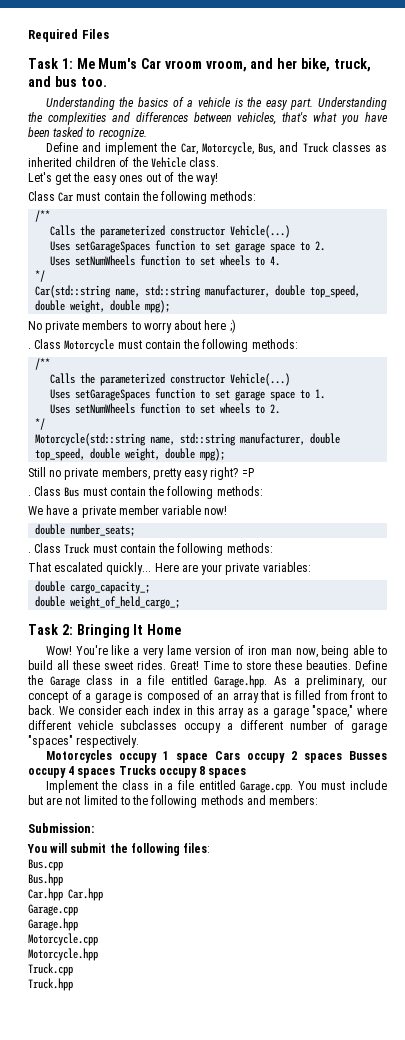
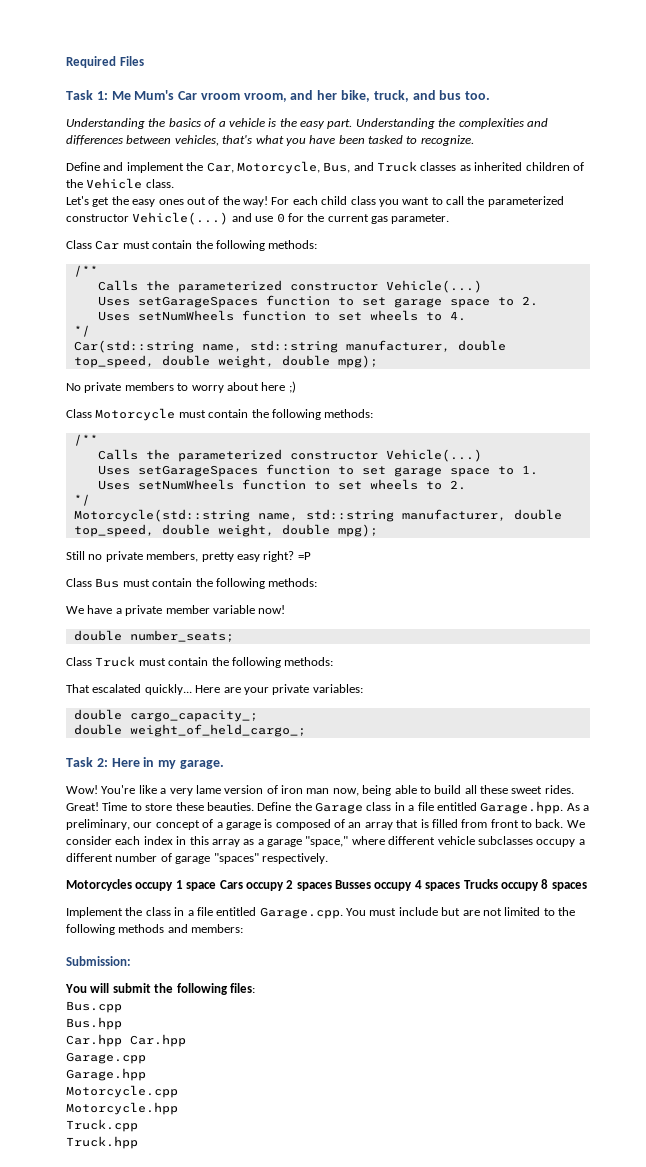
+ For each child class you want to call the parameterized constructor Vehicle(...) and use 0 for the current gas parameter.
  No private members to worry about here ;)
- . Class Motorcycle must contain the following methods:
+ Class Motorcycle must contain the following methods:
  =P
- . Class Bus must contain the following methods:
+ Class Bus must contain the following methods:
  double number_seats;
- . Class Truck must contain the following methods:
+ Class Truck must contain the following methods:
- Task 2: Bringing It Home
+ Task 2: Here in my garage.

